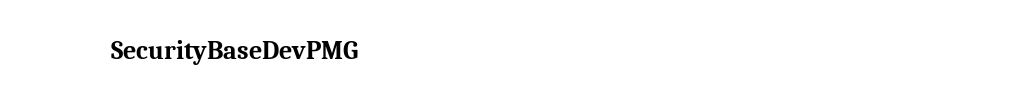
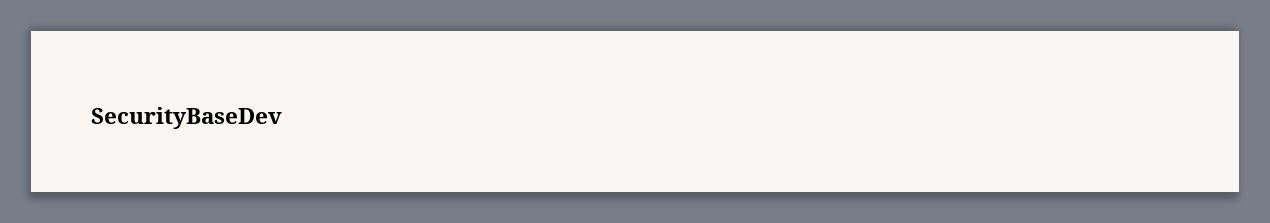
- SecurityBaseDevPMG
+ SecurityBaseDev

